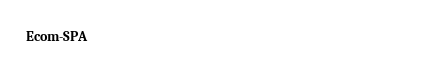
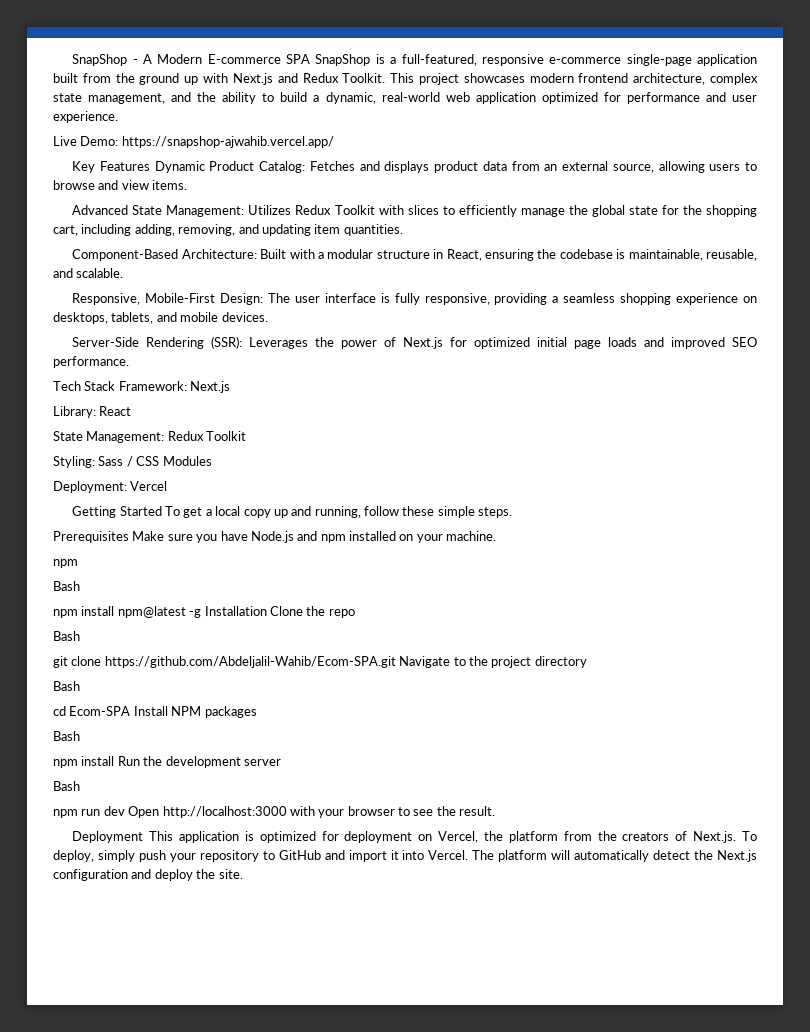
- Ecom-SPA
+ SnapShop - A Modern E-commerce SPA SnapShop is a full-featured, responsive e-commerce single-page application built from the ground up with Next.js and Redux Toolkit. This project showcases modern frontend architecture, complex state management, and the ability to build a dynamic, real-world web application optimized for performance and user experience.
+ Live Demo: https://snapshop-ajwahib.vercel.app/
+ Key Features Dynamic Product Catalog: Fetches and displays product data from an external source, allowing users to browse and view items.
+ Advanced State Management: Utilizes Redux Toolkit with slices to efficiently manage the global state for the shopping cart, including adding, removing, and updating item quantities.
+ Component-Based Architecture: Built with a modular structure in React, ensuring the codebase is maintainable, reusable, and scalable.
+ Responsive, Mobile-First Design: The user interface is fully responsive, providing a seamless shopping experience on desktops, tablets, and mobile devices.
+ Server-Side Rendering (SSR): Leverages the power of Next.js for optimized initial page loads and improved SEO performance.
+ Tech Stack Framework: Next.js
+ Library: React
+ State Management: Redux Toolkit
+ Styling: Sass / CSS Modules
+ Deployment: Vercel
+ Getting Started To get a local copy up and running, follow these simple steps.
+ Prerequisites Make sure you have Node.js and npm installed on your machine.
+ npm
+ Bash
+ npm install npm@latest -g Installation Clone the repo
+ Bash
+ git clone https://github.com/Abdeljalil-Wahib/Ecom-SPA.git Navigate to the project directory
+ Bash
+ cd Ecom-SPA Install NPM packages
+ Bash
+ npm install Run the development server
+ Bash
+ npm run dev Open http://localhost:3000 with your browser to see the result.
+ Deployment This application is optimized for deployment on Vercel, the platform from the creators of Next.js. To deploy, simply push your repository to GitHub and import it into Vercel. The platform will automatically detect the Next.js configuration and deploy the site.

